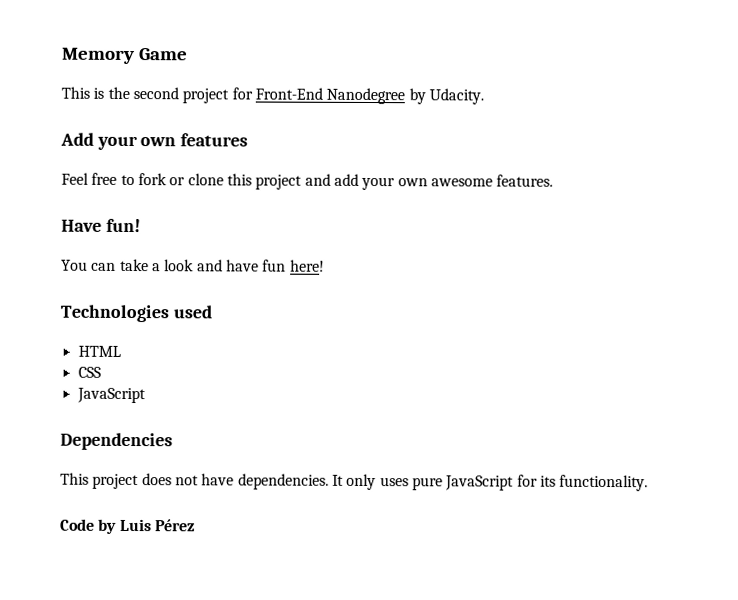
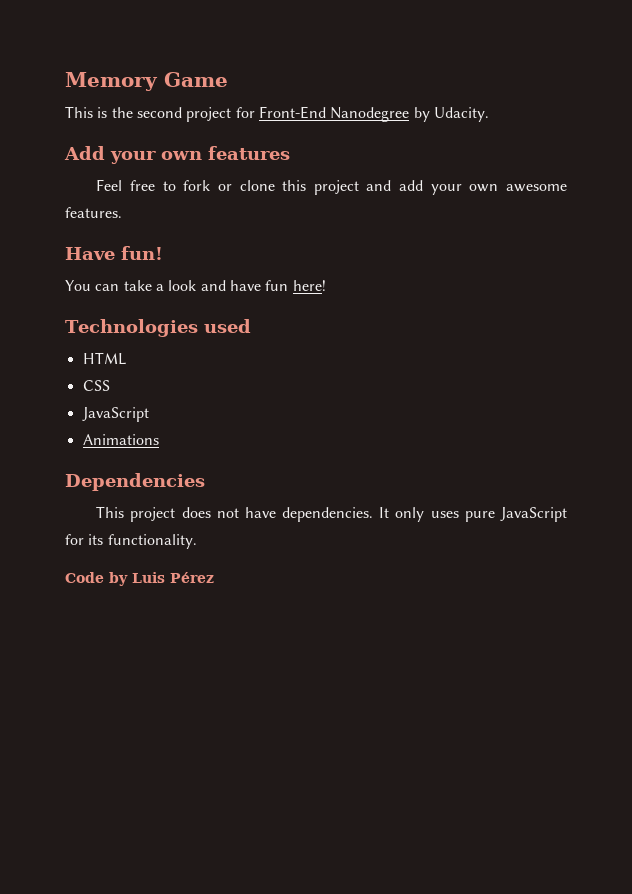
+ Animations

